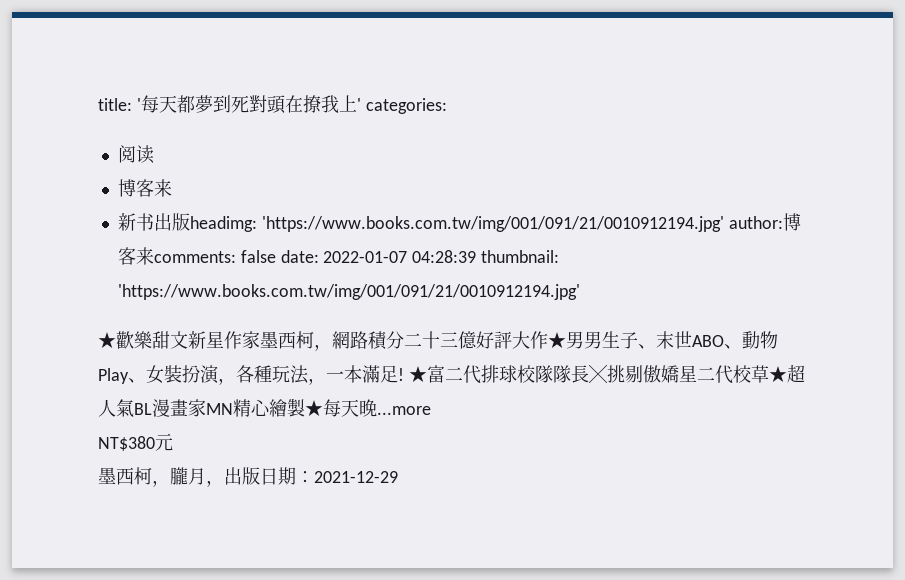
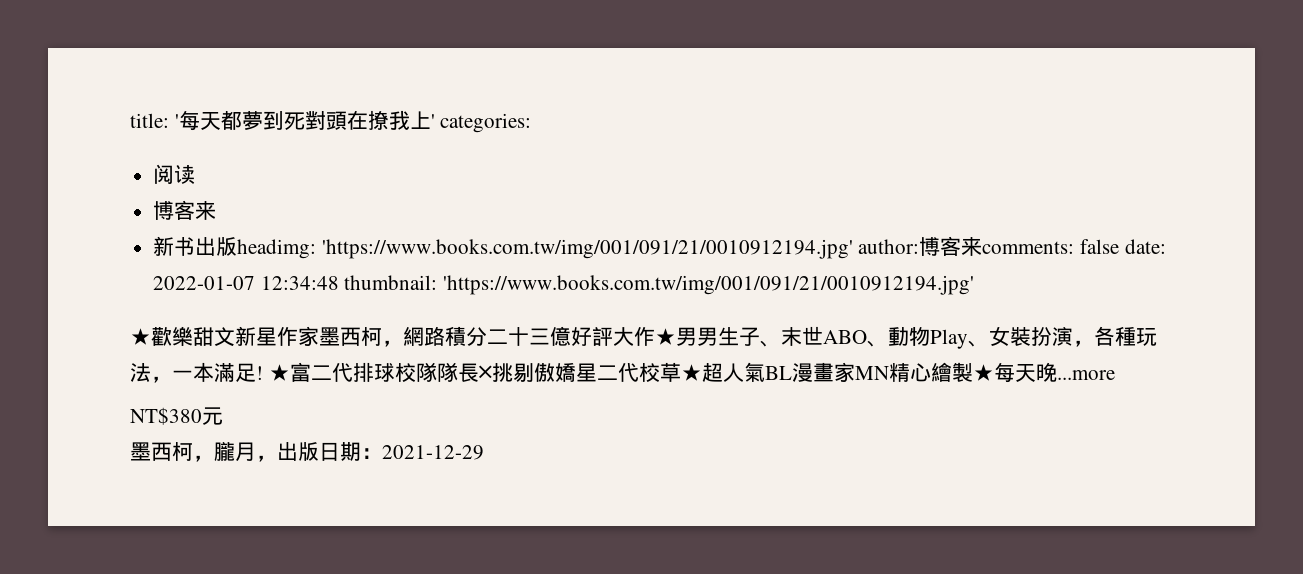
- 新书出版headimg: 'https://www.books.com.tw/img/001/091/21/0010912194.jpg' author:博客来comments: false date: 2022-01-07 04:28:39 thumbnail: 'https://www.books.com.tw/img/001/091/21/0010912194.jpg'
+ 新书出版headimg: 'https://www.books.com.tw/img/001/091/21/0010912194.jpg' author:博客来comments: false date: 2022-01-07 12:34:48 thumbnail: 'https://www.books.com.tw/img/001/091/21/0010912194.jpg'

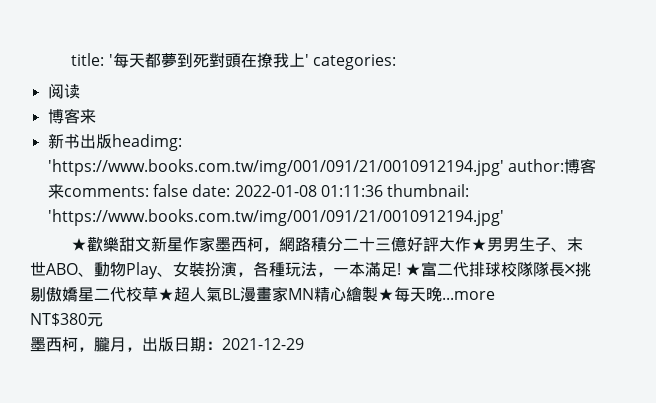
- 新书出版headimg: 'https://www.books.com.tw/img/001/091/21/0010912194.jpg' author:博客来comments: false date: 2022-01-07 12:34:48 thumbnail: 'https://www.books.com.tw/img/001/091/21/0010912194.jpg'
+ 新书出版headimg: 'https://www.books.com.tw/img/001/091/21/0010912194.jpg' author:博客来comments: false date: 2022-01-08 01:11:36 thumbnail: 'https://www.books.com.tw/img/001/091/21/0010912194.jpg'

